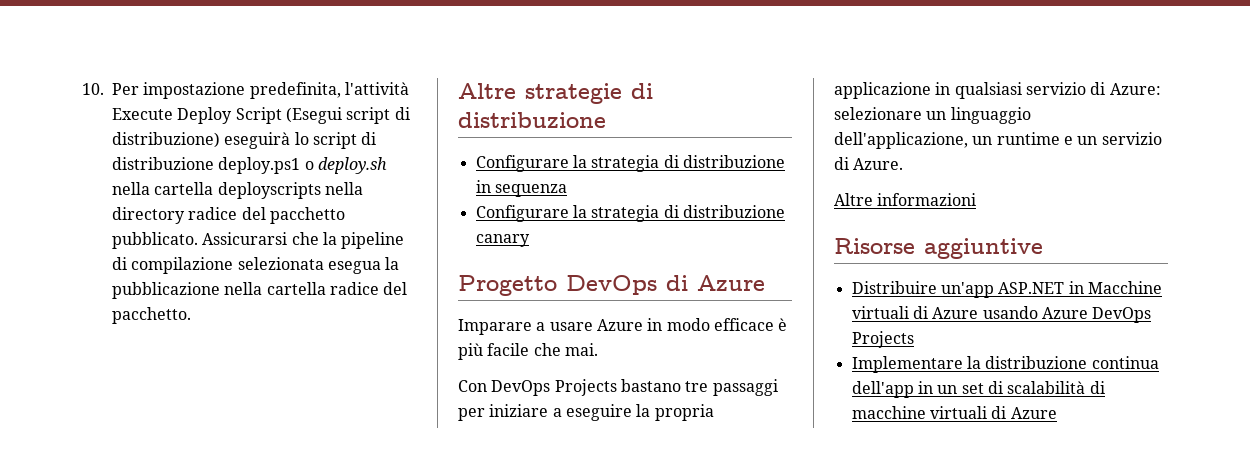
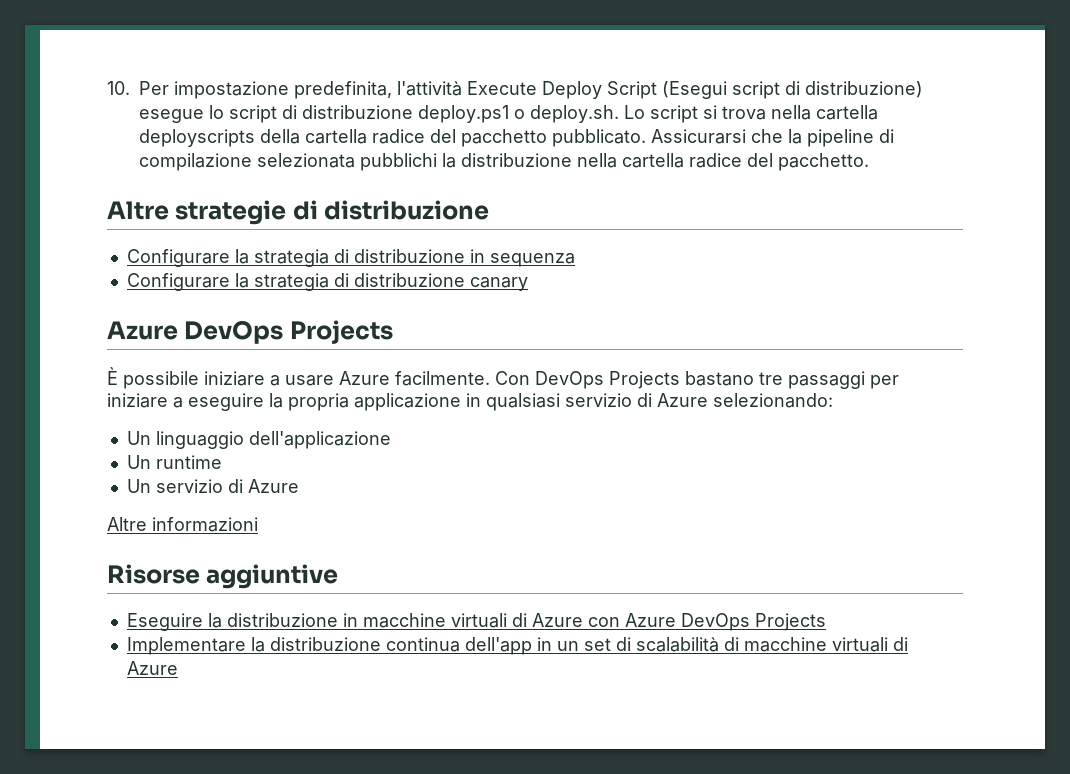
- 10. Per impostazione predefinita, l'attività Execute Deploy Script (Esegui script di distribuzione) eseguirà lo script di distribuzione deploy.ps1 o deploy.sh nella cartella deployscripts nella directory radice del pacchetto pubblicato.
+ 10. Per impostazione predefinita, l'attività Execute Deploy Script (Esegui script di distribuzione) esegue lo script di distribuzione deploy.ps1 o deploy.sh. Lo script si trova nella cartella deployscripts della cartella radice del pacchetto pubblicato.
- Assicurarsi che la pipeline di compilazione selezionata esegua la pubblicazione nella cartella radice del pacchetto.
+ Assicurarsi che la pipeline di compilazione selezionata pubblichi la distribuzione nella cartella radice del pacchetto.
  Configurare la strategia di distribuzione canary
- Progetto DevOps di Azure
- Imparare a usare Azure in modo efficace è più facile che mai.
- Con DevOps Projects bastano tre passaggi per iniziare a eseguire la propria applicazione in qualsiasi servizio di Azure: selezionare un linguaggio dell'applicazione, un runtime e un servizio di Azure.
+ Azure DevOps Projects
+ È possibile iniziare a usare Azure facilmente. Con DevOps Projects bastano tre passaggi per iniziare a eseguire la propria applicazione in qualsiasi servizio di Azure selezionando:
+ Un linguaggio dell'applicazione
+ Un runtime
+ Un servizio di Azure
- Distribuire un'app ASP.NET in Macchine virtuali di Azure usando Azure DevOps Projects
+ Eseguire la distribuzione in macchine virtuali di Azure con Azure DevOps Projects

